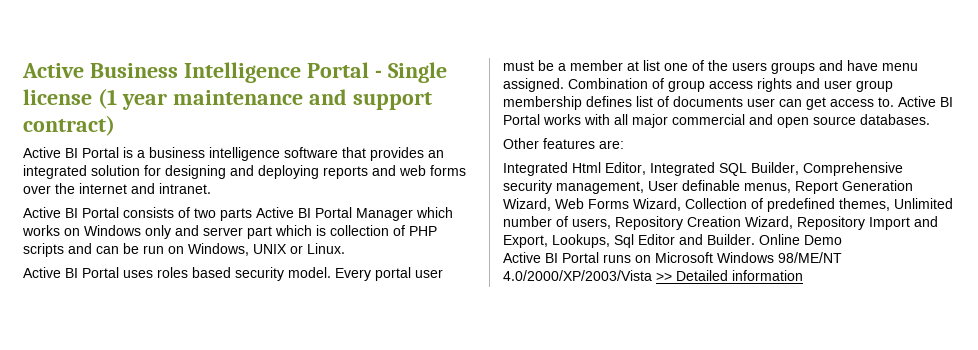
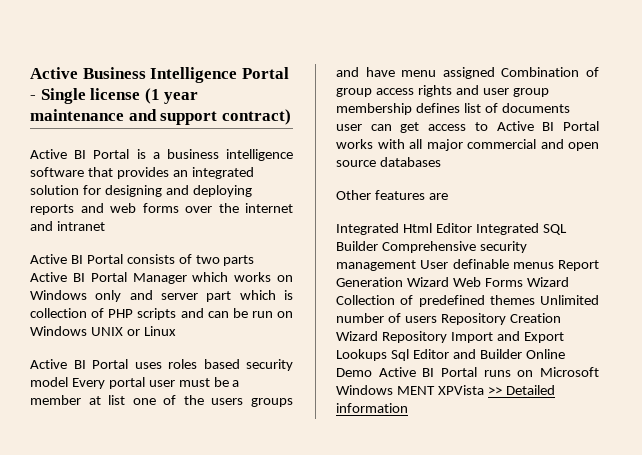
- Active BI Portal is a business intelligence software that provides an integrated solution for designing and deploying reports and web forms over the internet and intranet.
+ Active BI Portal is a business intelligence software that provides an integrated solution for designing and deploying reports and web forms over the internet and intranet
- Active BI Portal consists of two parts Active BI Portal Manager which works on Windows only and server part which is collection of PHP scripts and can be run on Windows, UNIX or Linux.
+ Active BI Portal consists of two parts Active BI Portal Manager which works on Windows only and server part which is collection of PHP scripts and can be run on Windows UNIX or Linux
- Active BI Portal uses roles based security model. Every portal user must be a member at list one of the users groups and have menu assigned. Combination of group access rights and user group membership defines list of documents user can get access to. Active BI Portal works with all major commercial and open source databases.
+ Active BI Portal uses roles based security model Every portal user must be a member at list one of the users groups and have menu assigned Combination of group access rights and user group membership defines list of documents user can get access to Active BI Portal works with all major commercial and open source databases
- Other features are:
+ Other features are
- Integrated Html Editor, Integrated SQL Builder, Comprehensive security management, User definable menus, Report Generation Wizard, Web Forms Wizard, Collection of predefined themes, Unlimited number of users, Repository Creation Wizard, Repository Import and Export, Lookups, Sql Editor and Builder. Online Demo
- Active BI Portal runs on Microsoft Windows 98/ME/NT 4.0/2000/XP/2003/Vista >> Detailed information
+ Integrated Html Editor Integrated SQL Builder Comprehensive security management User definable menus Report Generation Wizard Web Forms Wizard Collection of predefined themes Unlimited number of users Repository Creation Wizard Repository Import and Export Lookups Sql Editor and Builder Online Demo Active BI Portal runs on Microsoft Windows MENT XPVista >> Detailed information

